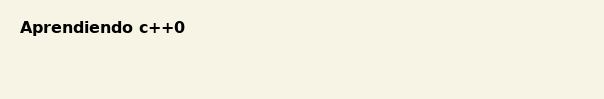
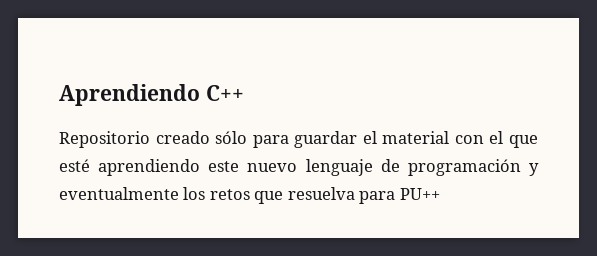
- Aprendiendo c++0
+ Aprendiendo C++
+ Repositorio creado sólo para guardar el material con el que esté aprendiendo este nuevo lenguaje de programación y eventualmente los retos que resuelva para PU++

